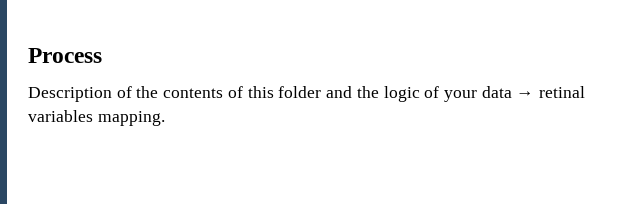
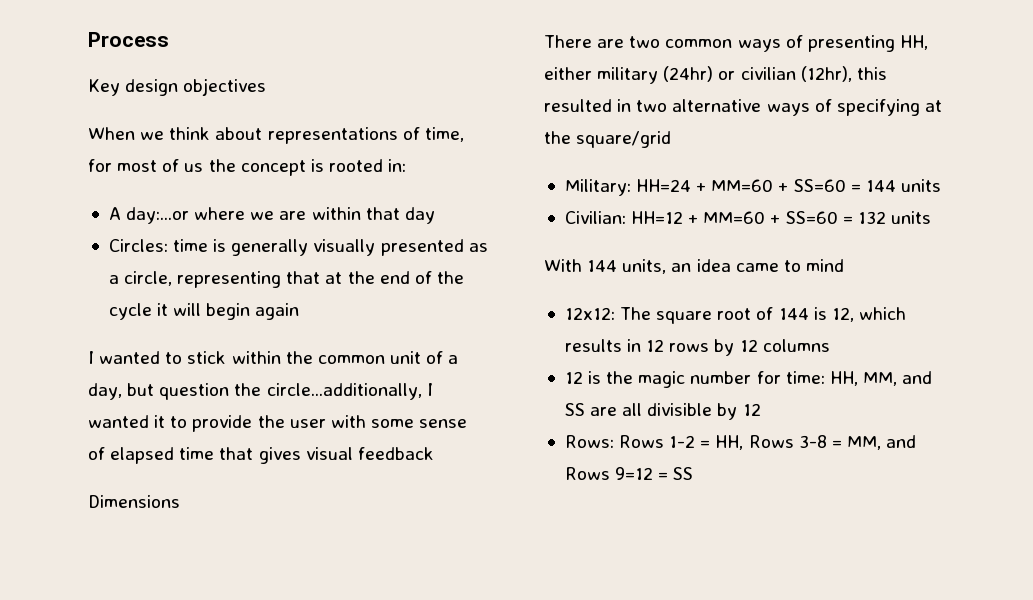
- Description of the contents of this folder and the logic of your data → retinal variables mapping.
+ Key design objectives
+ When we think about representations of time, for most of us the concept is rooted in:
+ A day:...or where we are within that day
+ Circles: time is generally visually presented as a circle, representing that at the end of the cycle it will begin again
+ I wanted to stick within the common unit of a day, but question the circle...additionally, I wanted it to provide the user with some sense of elapsed time that gives visual feedback
+ Dimensions
+ There are two common ways of presenting HH, either military (24hr) or civilian (12hr), this resulted in two alternative ways of specifying at the square/grid
+ Military: HH=24 + MM=60 + SS=60 = 144 units
+ Civilian: HH=12 + MM=60 + SS=60 = 132 units
+ With 144 units, an idea came to mind
+ 12x12: The square root of 144 is 12, which results in 12 rows by 12 columns
+ 12 is the magic number for time: HH, MM, and SS are all divisible by 12
+ Rows: Rows 1-2 = HH, Rows 3-8 = MM, and Rows 9=12 = SS

